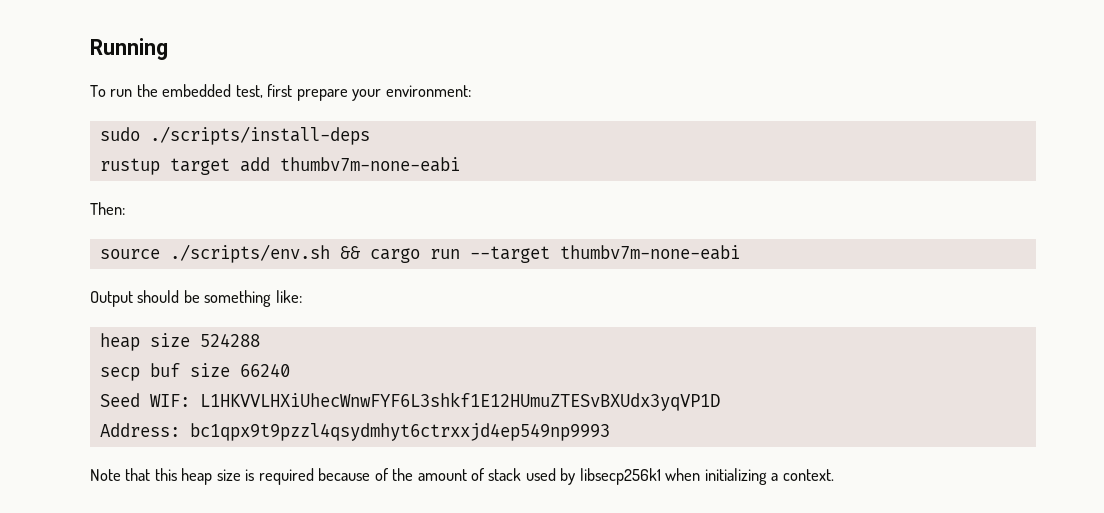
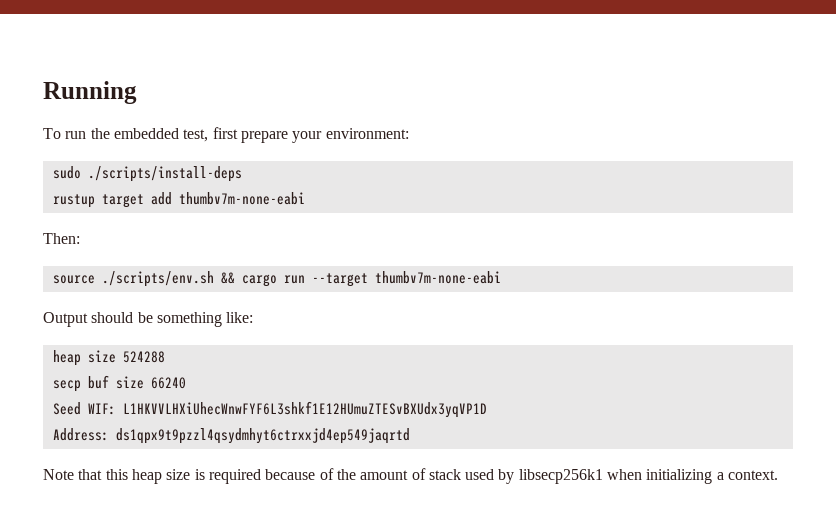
- Address: bc1qpx9t9pzzl4qsydmhyt6ctrxxjd4ep549np9993
+ Address: ds1qpx9t9pzzl4qsydmhyt6ctrxxjd4ep549jaqrtd

